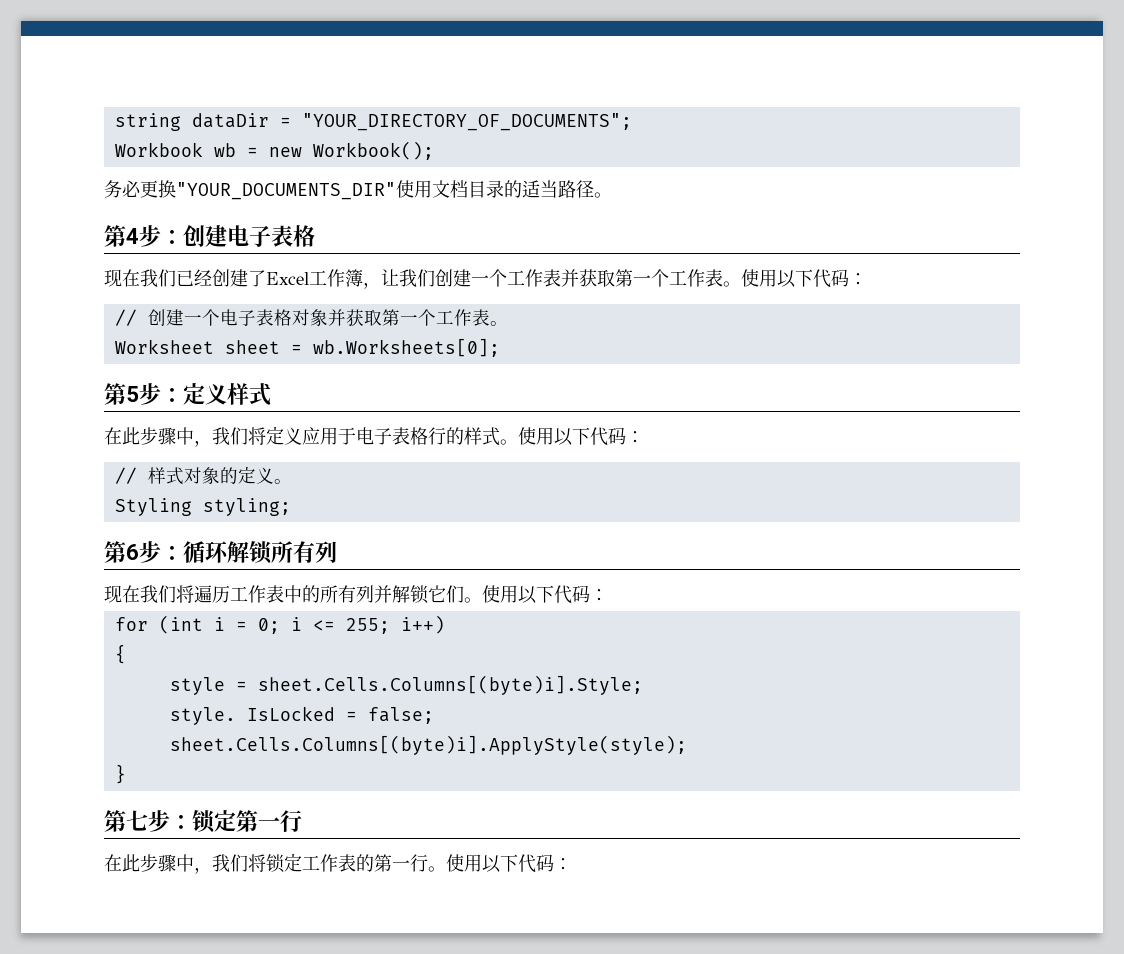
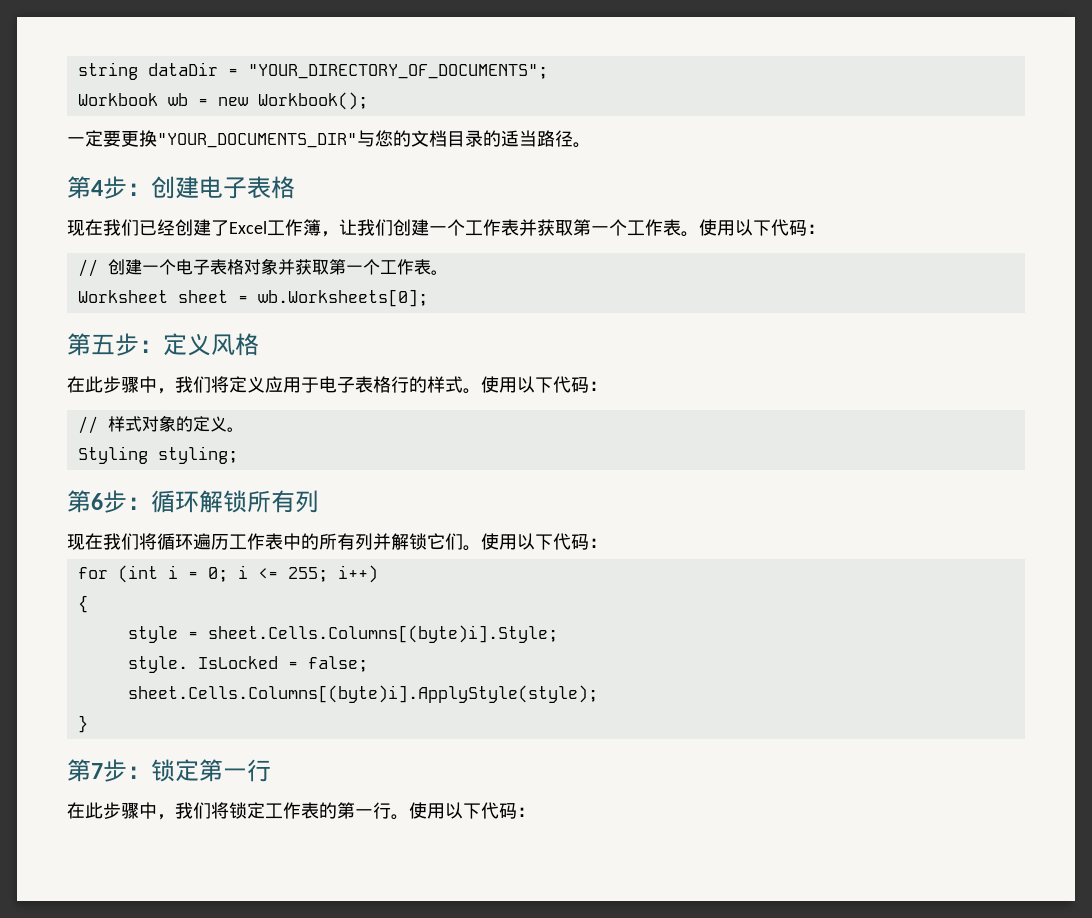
- 务必更换"YOUR_DOCUMENTS_DIR"使用文档目录的适当路径。
+ 一定要更换"YOUR_DOCUMENTS_DIR"与您的文档目录的适当路径。
- 第5步：定义样式
+ 第五步：定义风格
- 现在我们将遍历工作表中的所有列并解锁它们。
+ 现在我们将循环遍历工作表中的所有列并解锁它们。
- 第七步：锁定第一行
+ 第7步：锁定第一行

